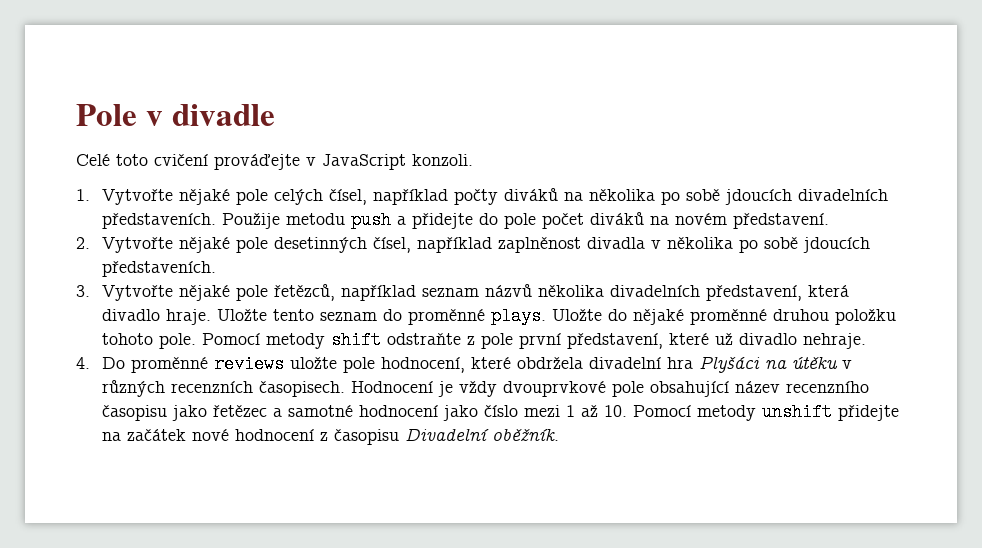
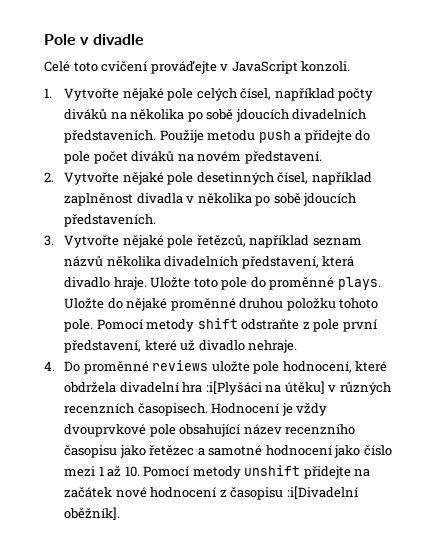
- Uložte tento seznam do proměnné plays.
+ Uložte toto pole do proměnné plays.
- 4. Do proměnné reviews uložte pole hodnocení, které obdržela divadelní hra Plyšáci na útěku v různých recenzních časopisech.
+ 4. Do proměnné reviews uložte pole hodnocení, které obdržela divadelní hra :i[Plyšáci na útěku] v různých recenzních časopisech.
- Hodnocení je vždy dvouprvkové pole obsahující název recenzního časopisu jako řetězec a samotné hodnocení jako číslo mezi 1 až 10. Pomocí metody unshift přidejte na začátek nové hodnocení z časopisu Divadelní oběžník.
+ Hodnocení je vždy dvouprvkové pole obsahující název recenzního časopisu jako řetězec a samotné hodnocení jako číslo mezi 1 až 10. Pomocí metody unshift přidejte na začátek nové hodnocení z časopisu :i[Divadelní oběžník].

